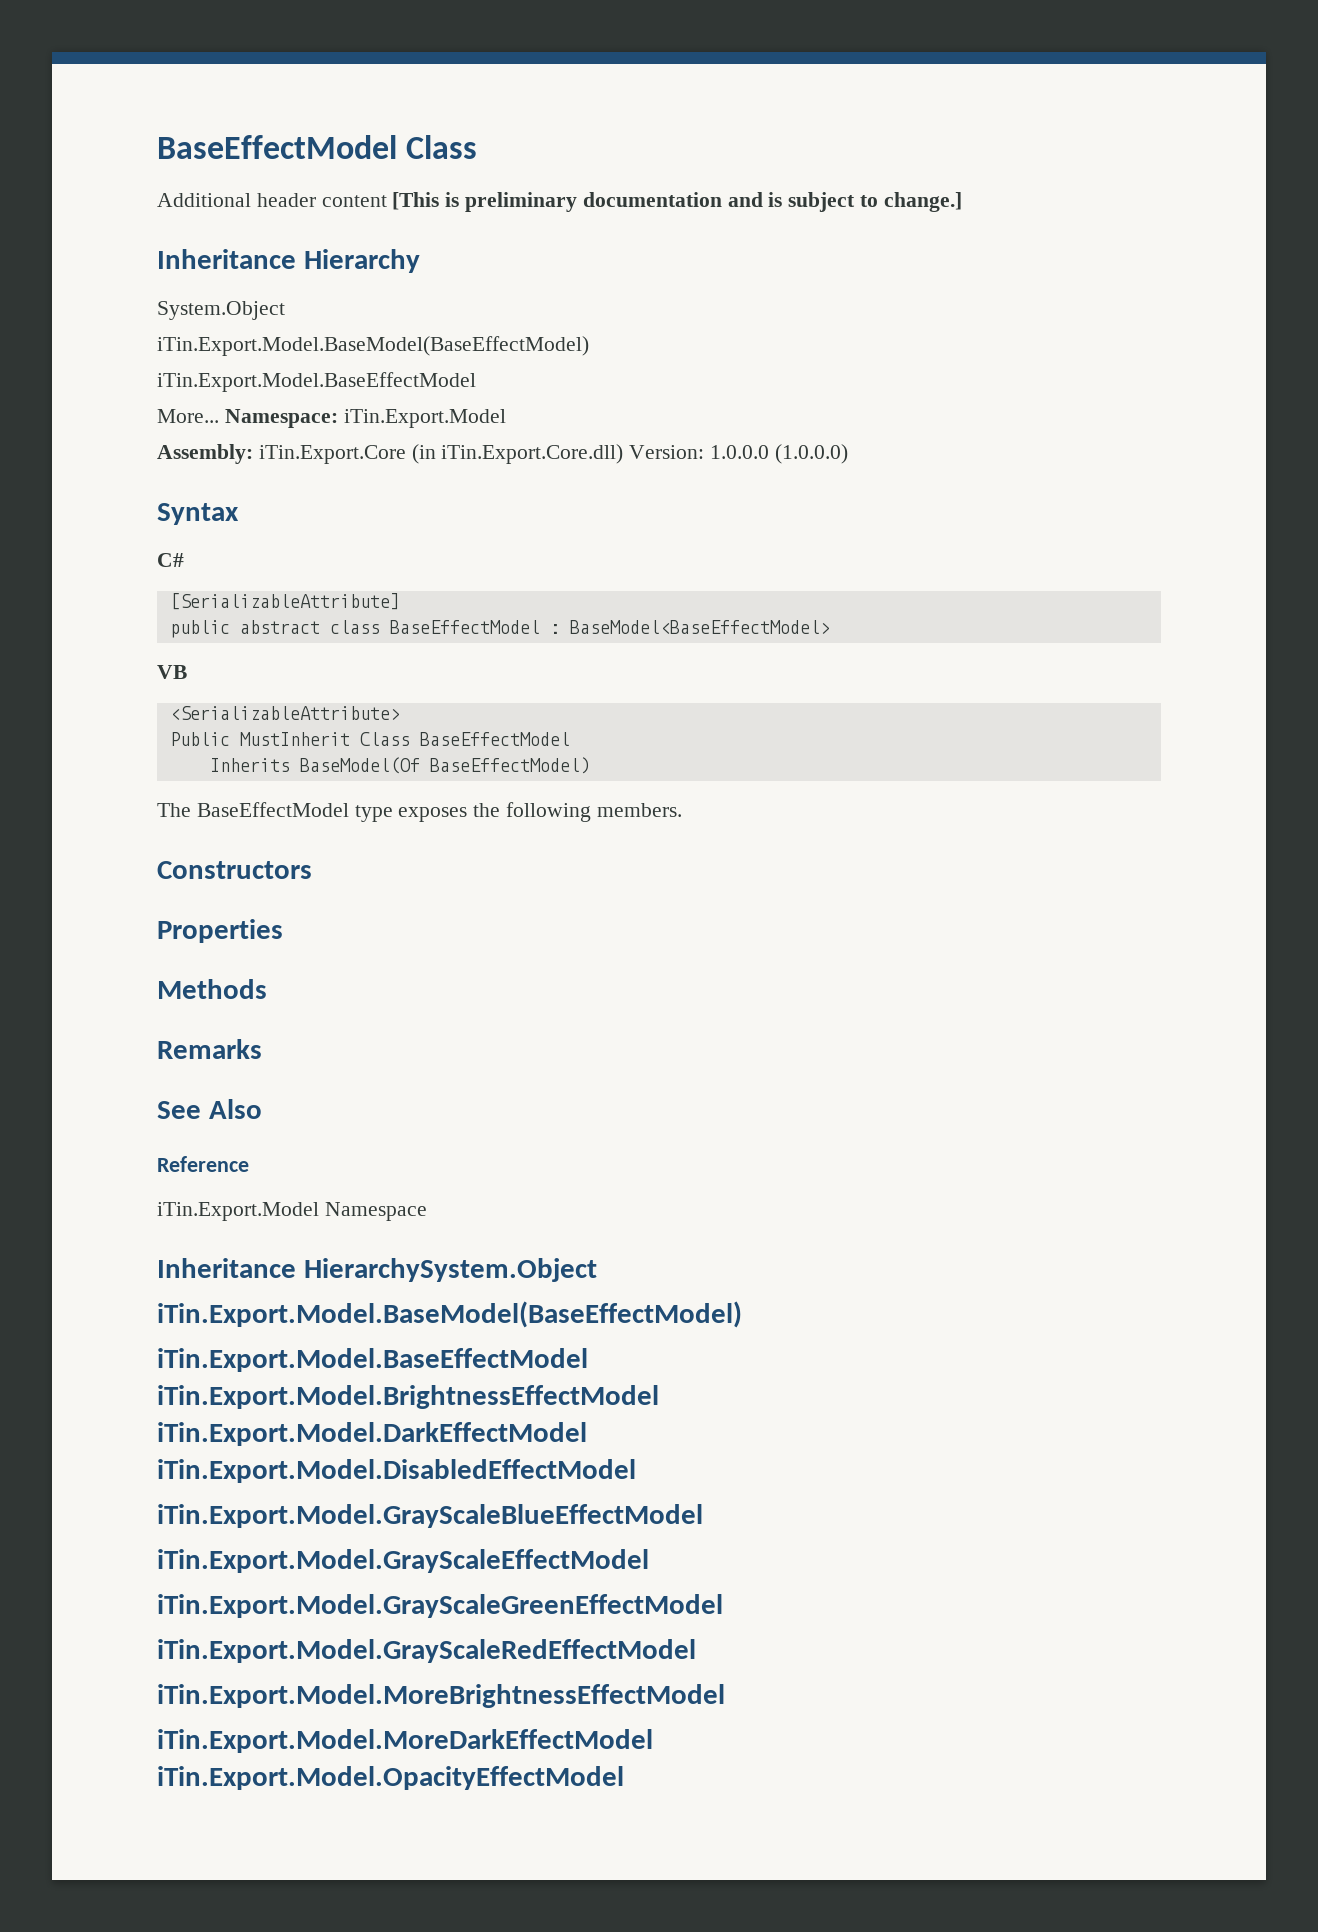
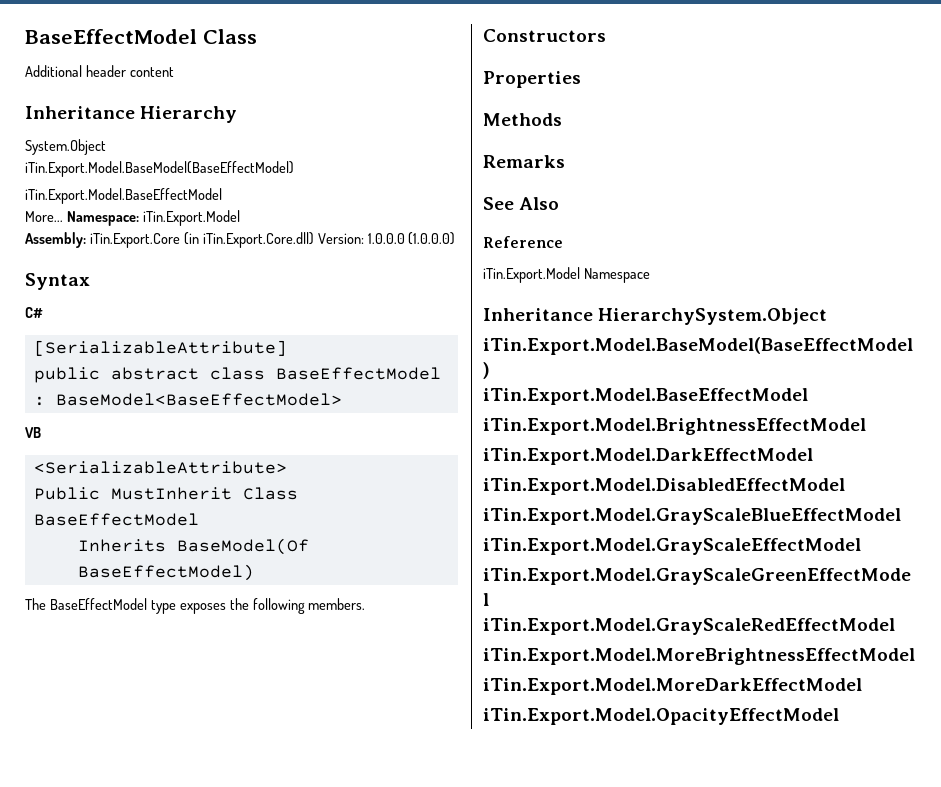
- Additional header content [This is preliminary documentation and is subject to change.]
+ Additional header content

